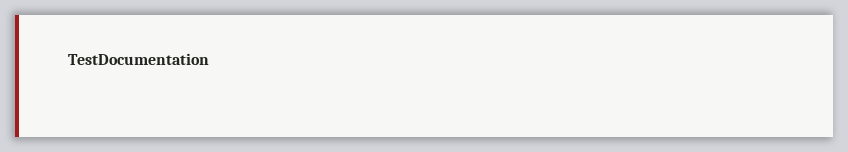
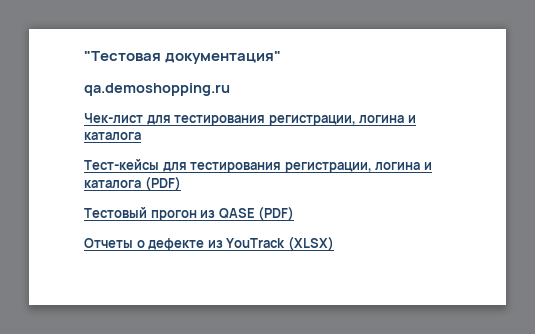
- TestDocumentation
+ "Тестовая документация"
+ qa.demoshopping.ru
+ Чек-лист для тестирования регистрации, логина и каталога
+ Тест-кейсы для тестирования регистрации, логина и каталога (PDF)
+ Тестовый прогон из QASE (PDF)
+ Отчеты о дефекте из YouTrack (XLSX)

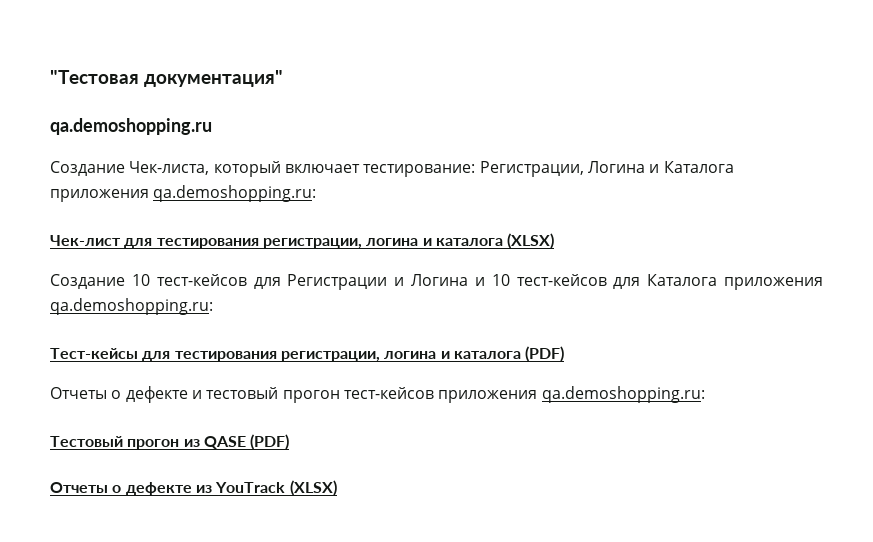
+ Создание Чек-листа, который включает тестирование: Регистрации, Логина и Каталога приложения qa.demoshopping.ru:
- Чек-лист для тестирования регистрации, логина и каталога
+ Чек-лист для тестирования регистрации, логина и каталога (XLSX)
+ Создание 10 тест-кейсов для Регистрации и Логина и 10 тест-кейсов для Каталога приложения qa.demoshopping.ru:
+ Отчеты о дефекте и тестовый прогон тест-кейсов приложения qa.demoshopping.ru:

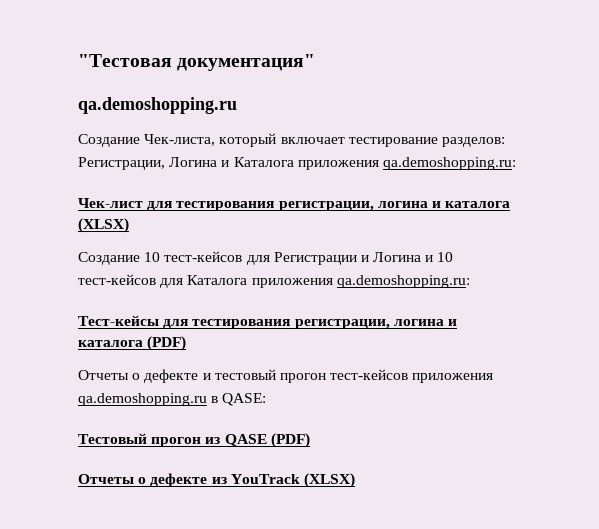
- Создание Чек-листа, который включает тестирование: Регистрации, Логина и Каталога приложения qa.demoshopping.ru:
+ Создание Чек-листа, который включает тестирование разделов: Регистрации, Логина и Каталога приложения qa.demoshopping.ru:
- Отчеты о дефекте и тестовый прогон тест-кейсов приложения qa.demoshopping.ru:
+ Отчеты о дефекте и тестовый прогон тест-кейсов приложения qa.demoshopping.ru в QASE:

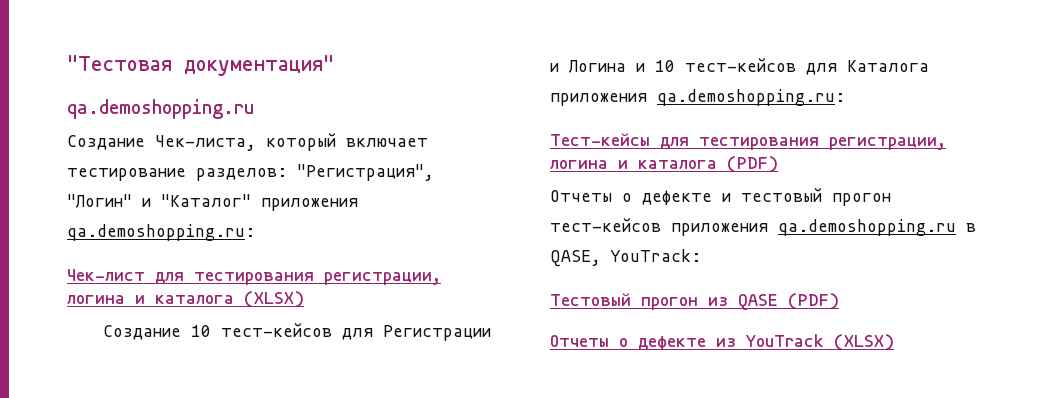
- Создание Чек-листа, который включает тестирование разделов: Регистрации, Логина и Каталога приложения qa.demoshopping.ru:
+ Создание Чек-листа, который включает тестирование разделов: "Регистрация", "Логин" и "Каталог" приложения qa.demoshopping.ru:
- Отчеты о дефекте и тестовый прогон тест-кейсов приложения qa.demoshopping.ru в QASE:
+ Отчеты о дефекте и тестовый прогон тест-кейсов приложения qa.demoshopping.ru в QASE, YouTrack:

